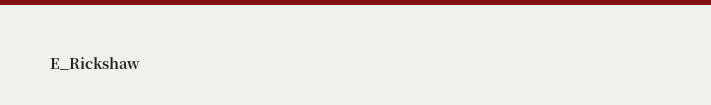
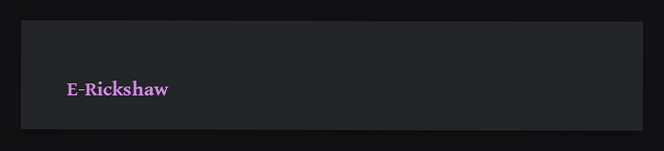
- E_Rickshaw
+ E-Rickshaw

